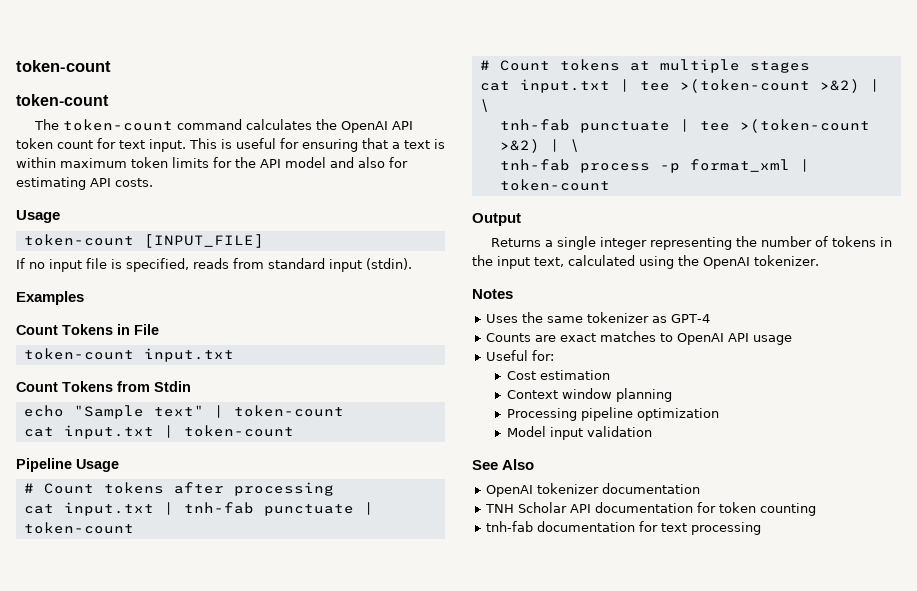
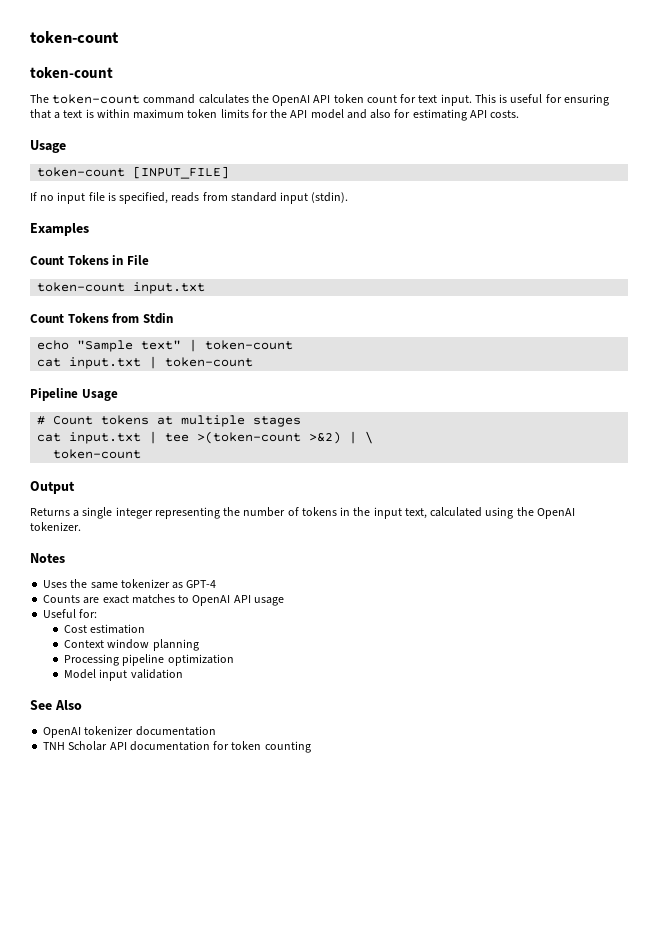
- # Count tokens after processing
- cat input.txt | tnh-fab punctuate | token-count
  cat input.txt | tee >(token-count >&2) | \
- tnh-fab punctuate | tee >(token-count >&2) | \
- tnh-fab process -p format_xml | token-count
+ token-count
- tnh-fab documentation for text processing

